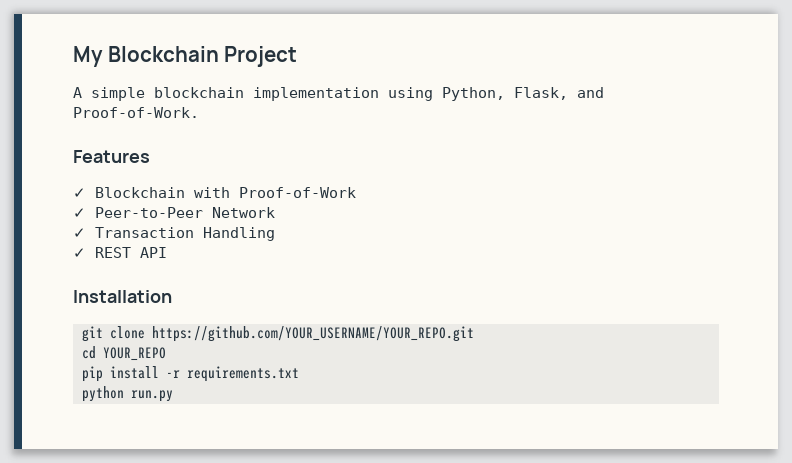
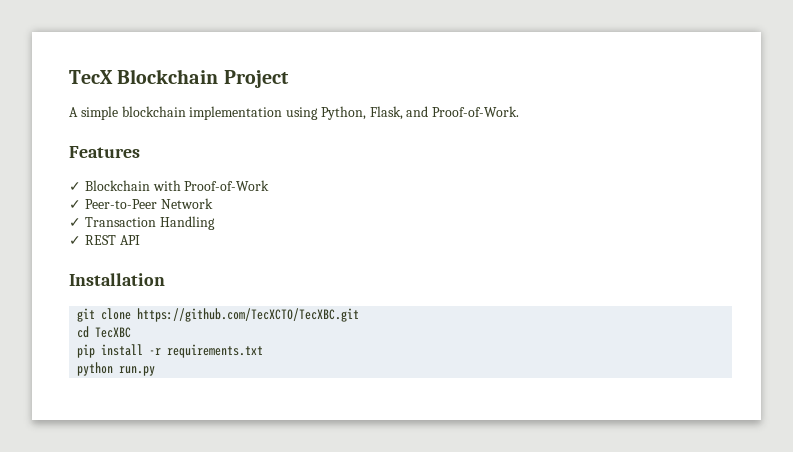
- My Blockchain Project
+ TecX Blockchain Project
- git clone https://github.com/YOUR_USERNAME/YOUR_REPO.git
+ git clone https://github.com/TecXCTO/TecXBC.git
- cd YOUR_REPO
+ cd TecXBC

